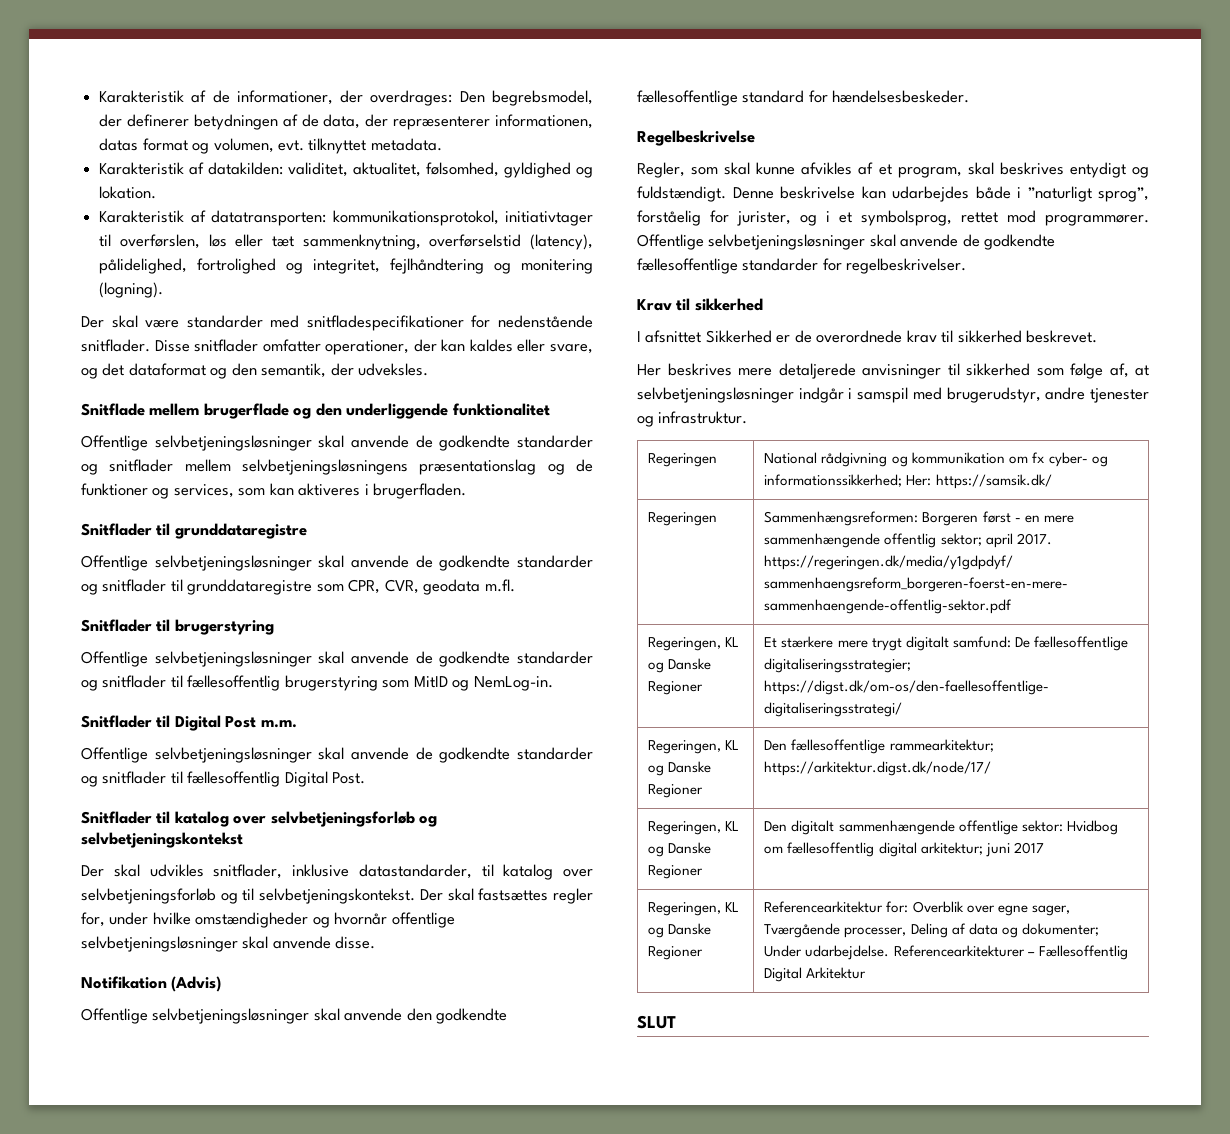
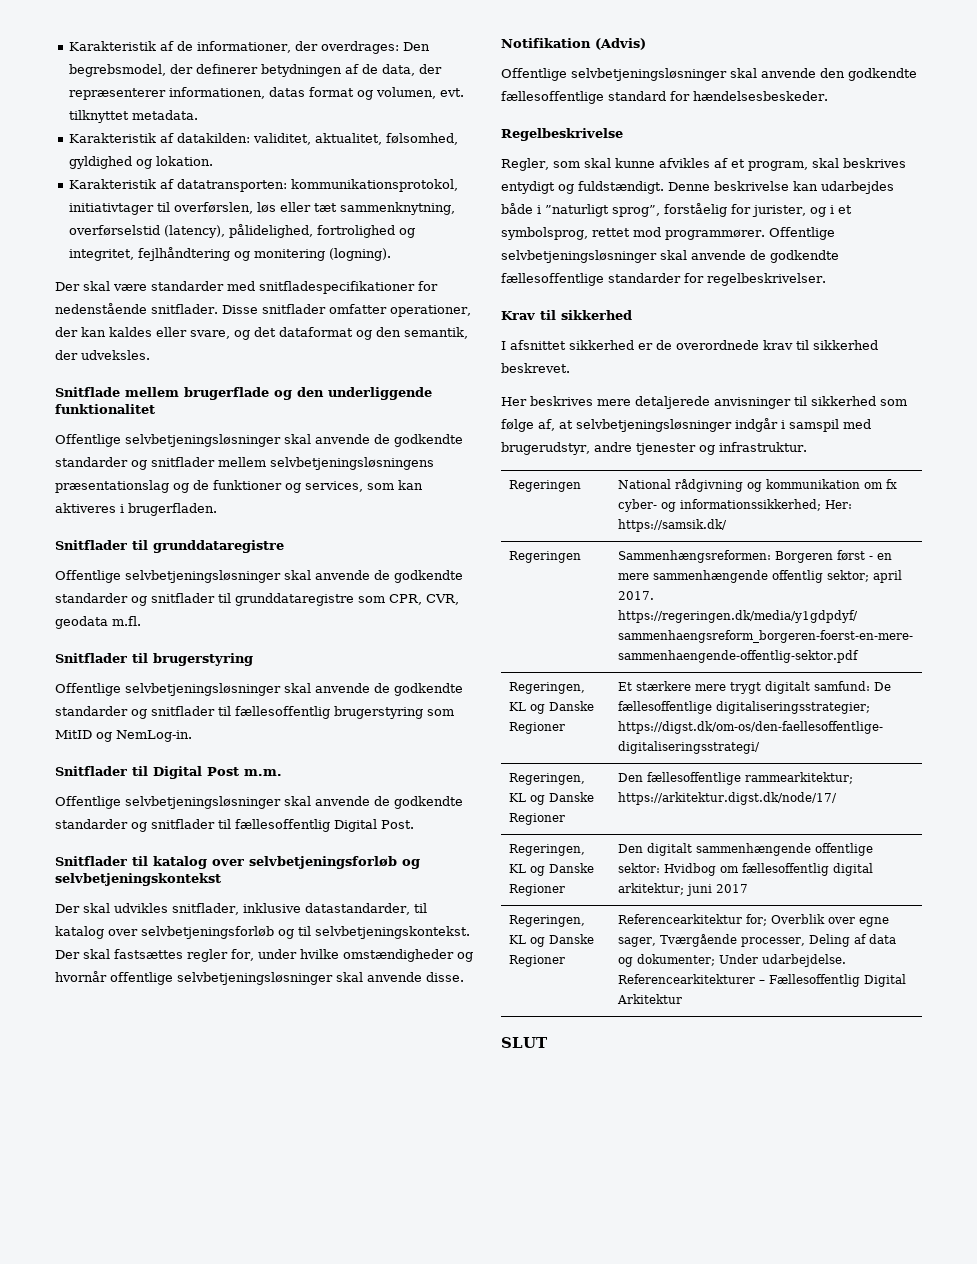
- I afsnittet Sikkerhed er de overordnede krav til sikkerhed beskrevet.
+ I afsnittet sikkerhed er de overordnede krav til sikkerhed beskrevet.
- Regeringen, KL og Danske Regioner | Referencearkitektur for: Overblik over egne sager, Tværgående processer, Deling af data og dokumenter; Under udarbejdelse. Referencearkitekturer – Fællesoffentlig Digital Arkitektur
+ Regeringen, KL og Danske Regioner | Referencearkitektur for; Overblik over egne sager, Tværgående processer, Deling af data og dokumenter; Under udarbejdelse. Referencearkitekturer – Fællesoffentlig Digital Arkitektur

